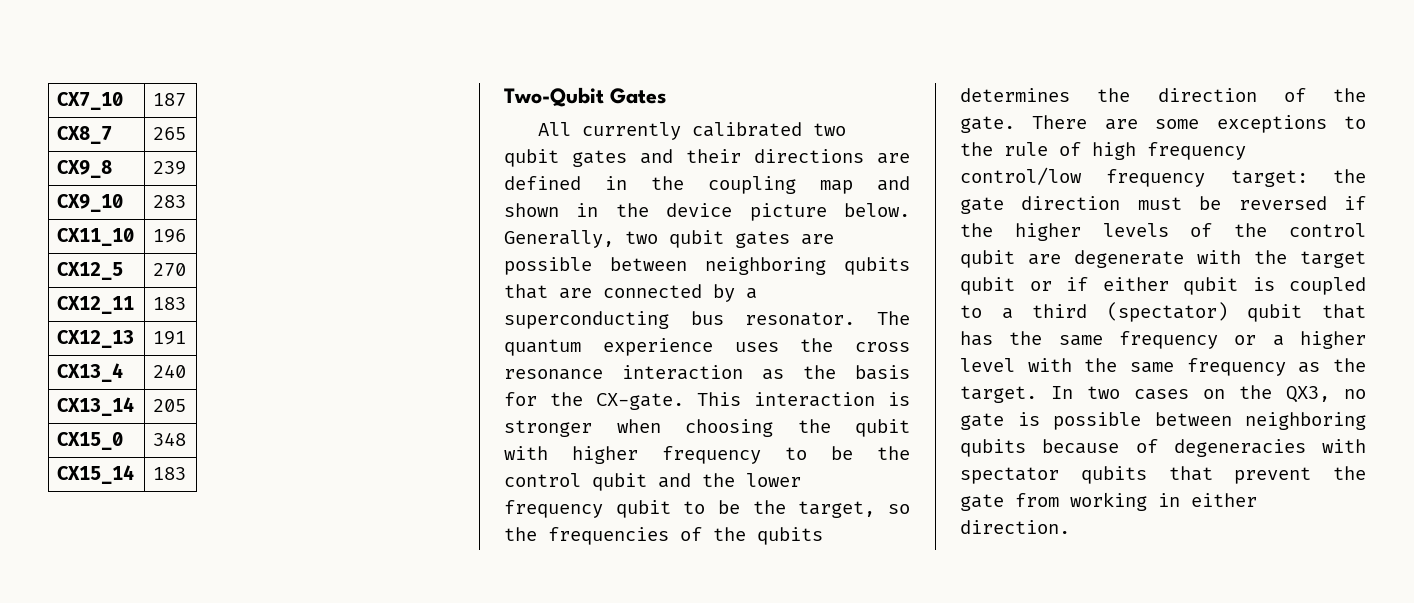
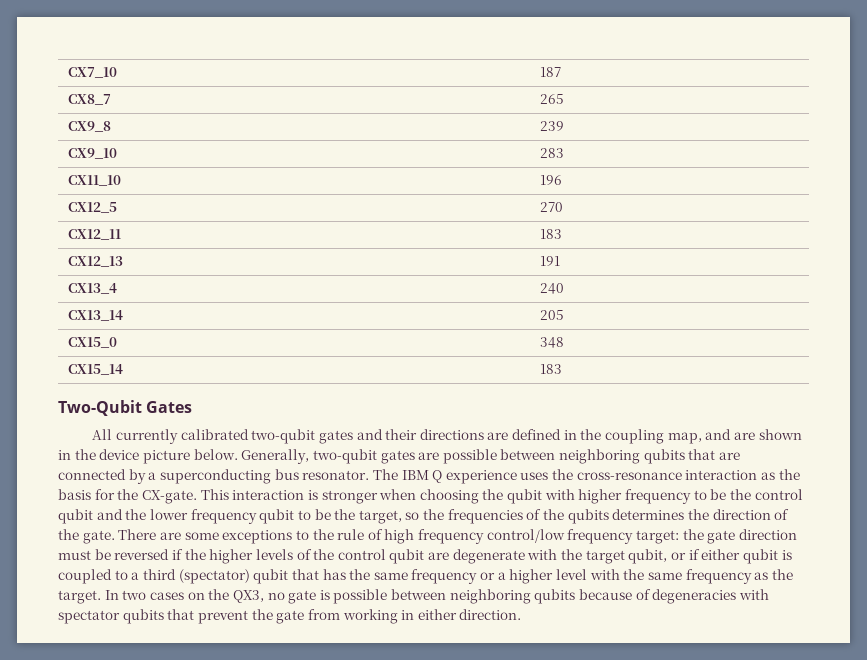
- All currently calibrated two qubit gates and their directions are defined in the coupling map and shown in the device picture below.
+ All currently calibrated two-qubit gates and their directions are defined in the coupling map, and are shown in the device picture below.
- Generally, two qubit gates are possible between neighboring qubits that are connected by a superconducting bus resonator.
+ Generally, two-qubit gates are possible between neighboring qubits that are connected by a superconducting bus resonator.
- The quantum experience uses the cross resonance interaction as the basis for the CX-gate.
+ The IBM Q experience uses the cross-resonance interaction as the basis for the CX-gate.
- There are some exceptions to the rule of high frequency control/low frequency target: the gate direction must be reversed if the higher levels of the control qubit are degenerate with the target qubit or if either qubit is coupled to a third (spectator) qubit that has the same frequency or a higher level with the same frequency as the target.
+ There are some exceptions to the rule of high frequency control/low frequency target: the gate direction must be reversed if the higher levels of the control qubit are degenerate with the target qubit, or if either qubit is coupled to a third (spectator) qubit that has the same frequency or a higher level with the same frequency as the target.

